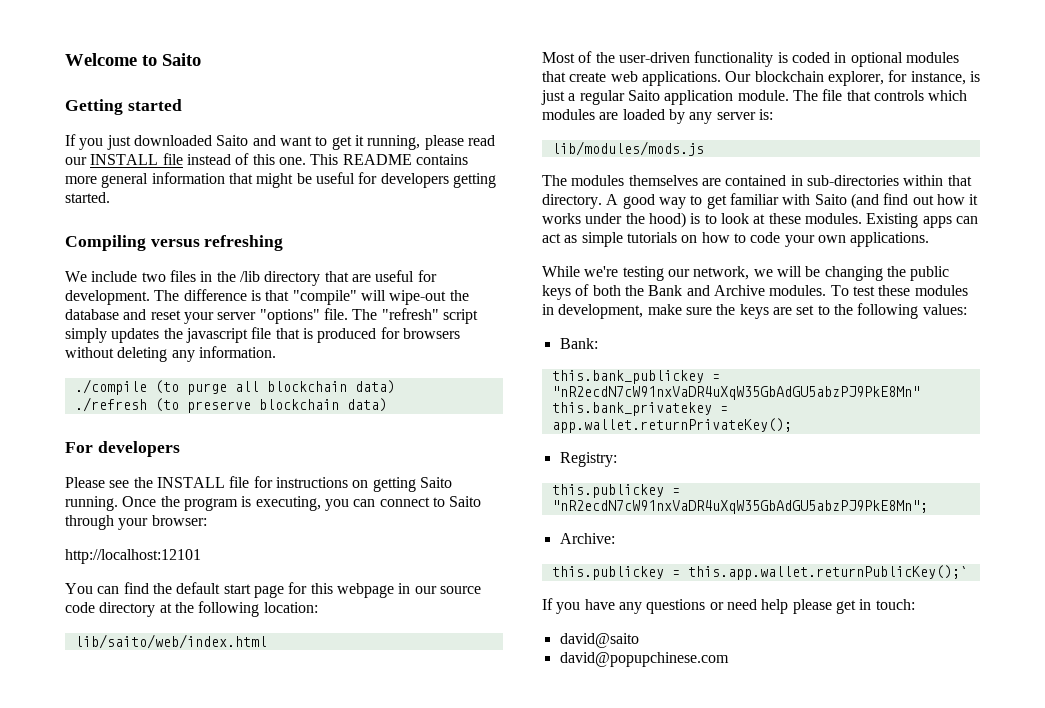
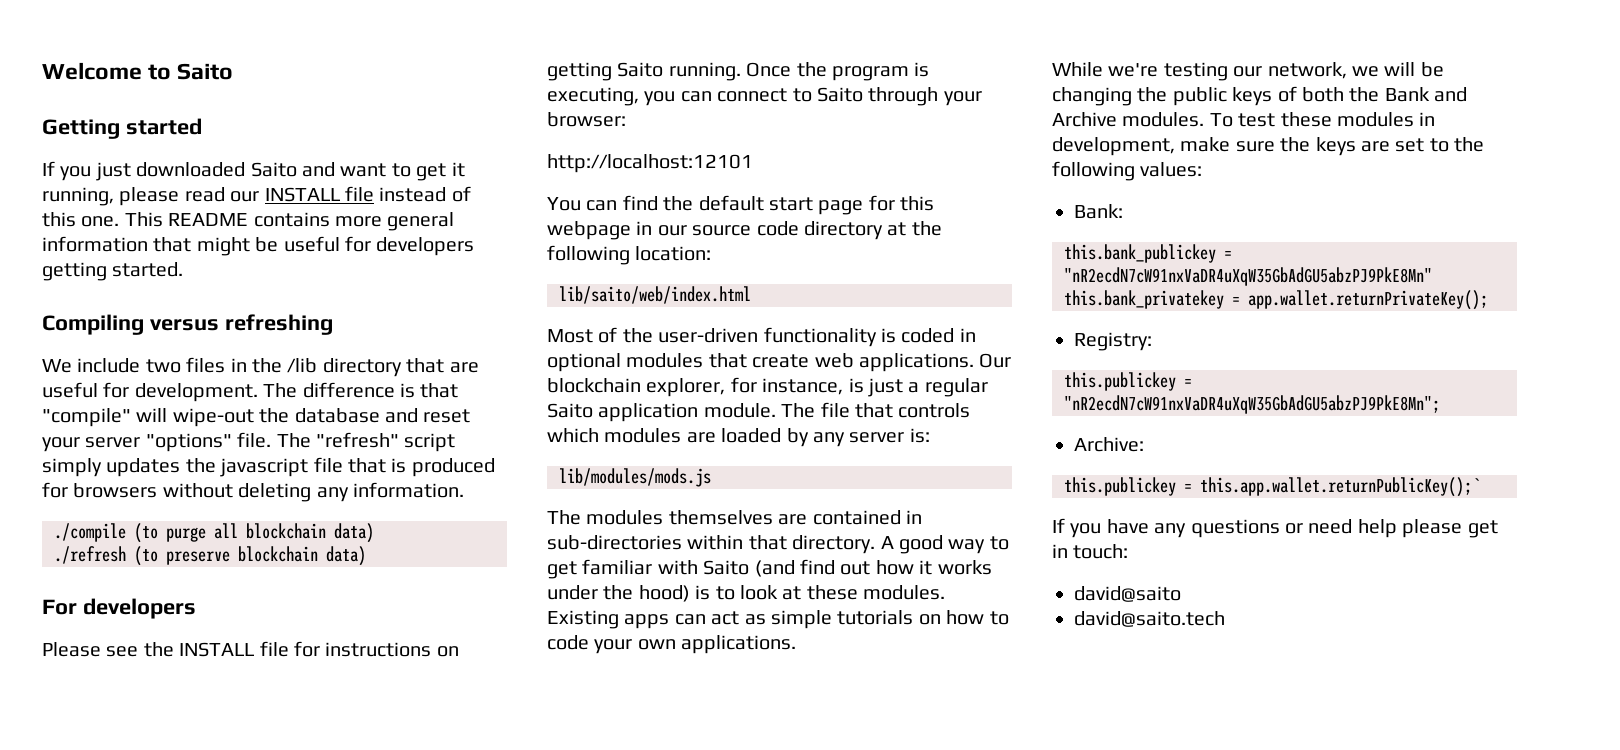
- david@popupchinese.com
+ david@saito.tech

